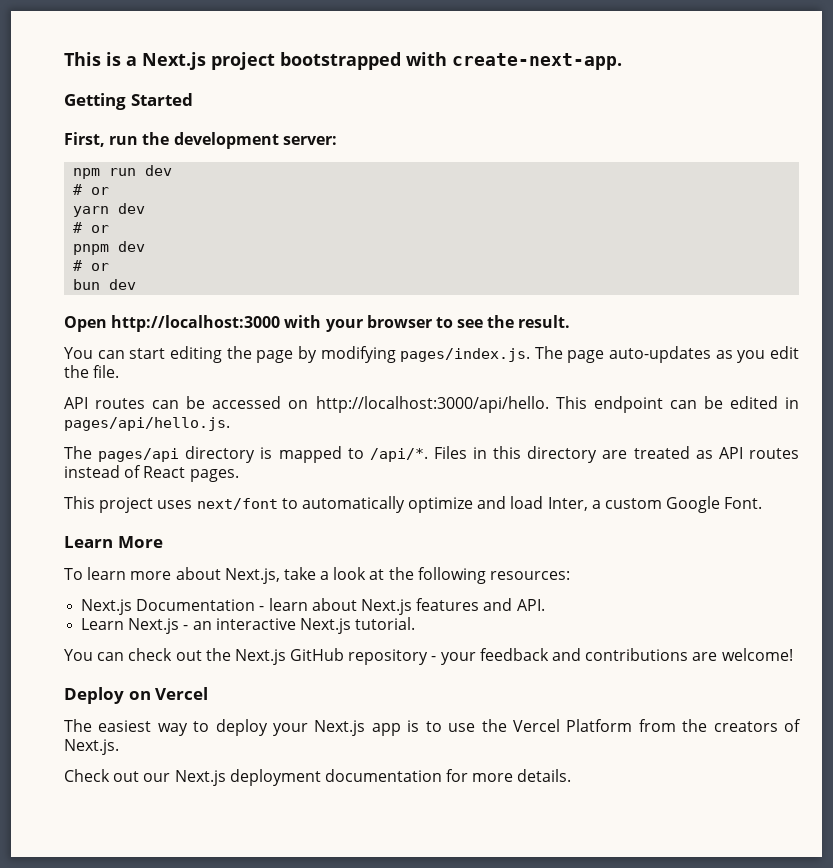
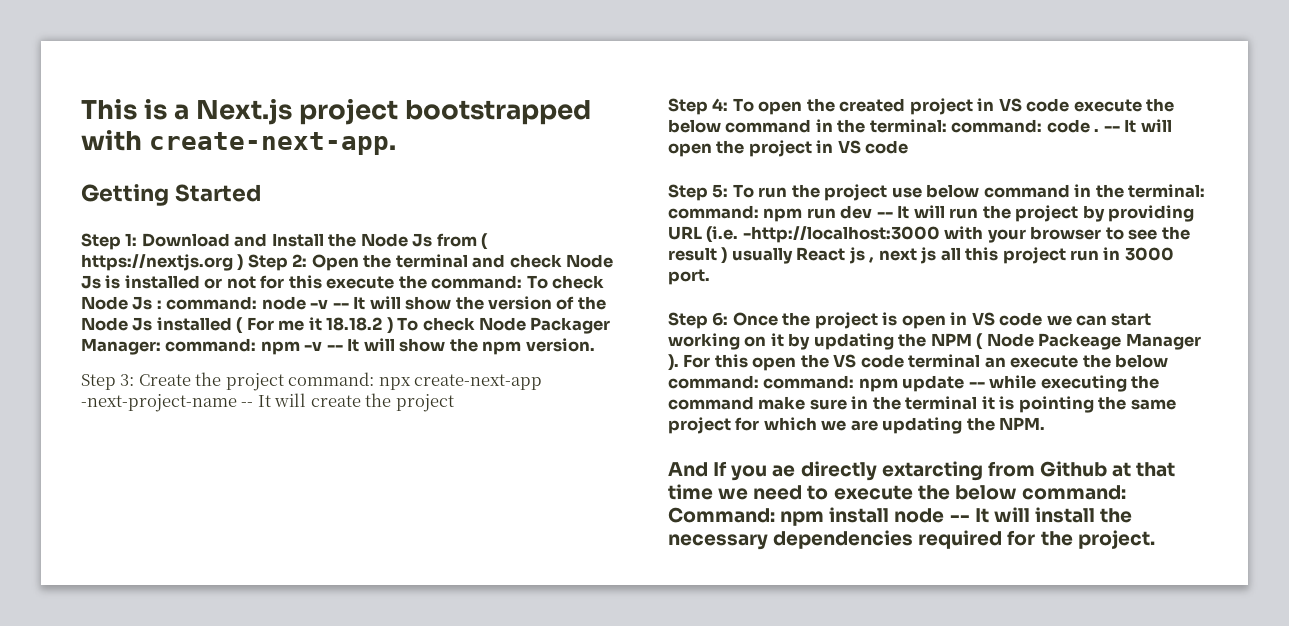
- First, run the development server:
- npm run dev
- # or
- yarn dev
- # or
- pnpm dev
- # or
- bun dev
- Open http://localhost:3000 with your browser to see the result.
- You can start editing the page by modifying pages/index.js. The page auto-updates as you edit the file.
- API routes can be accessed on http://localhost:3000/api/hello. This endpoint can be edited in pages/api/hello.js.
- The pages/api directory is mapped to /api/*. Files in this directory are treated as API routes instead of React pages.
- This project uses next/font to automatically optimize and load Inter, a custom Google Font.
- Learn More
- To learn more about Next.js, take a look at the following resources:
- Next.js Documentation - learn about Next.js features and API.
- Learn Next.js - an interactive Next.js tutorial.
- You can check out the Next.js GitHub repository - your feedback and contributions are welcome!
- Deploy on Vercel
- The easiest way to deploy your Next.js app is to use the Vercel Platform from the creators of Next.js.
- Check out our Next.js deployment documentation for more details.
+ Step 1: Download and Install the Node Js from ( https://nextjs.org ) Step 2: Open the terminal and check Node Js is installed or not for this execute the command: To check Node Js : command: node -v -- It will show the version of the Node Js installed ( For me it 18.18.2 ) To check Node Packager Manager: command: npm -v -- It will show the npm version.
+ Step 3: Create the project command: npx create-next-app -next-project-name -- It will create the project
+ Step 4: To open the created project in VS code execute the below command in the terminal: command: code . -- It will open the project in VS code
+ Step 5: To run the project use below command in the terminal: command: npm run dev -- It will run the project by providing URL (i.e. -http://localhost:3000 with your browser to see the result ) usually React js , next js all this project run in 3000 port.
+ Step 6: Once the project is open in VS code we can start working on it by updating the NPM ( Node Packeage Manager ). For this open the VS code terminal an execute the below command: command: npm update -- while executing the command make sure in the terminal it is pointing the same project for which we are updating the NPM.
+ And If you ae directly extarcting from Github at that time we need to execute the below command: Command: npm install node -- It will install the necessary dependencies required for the project.

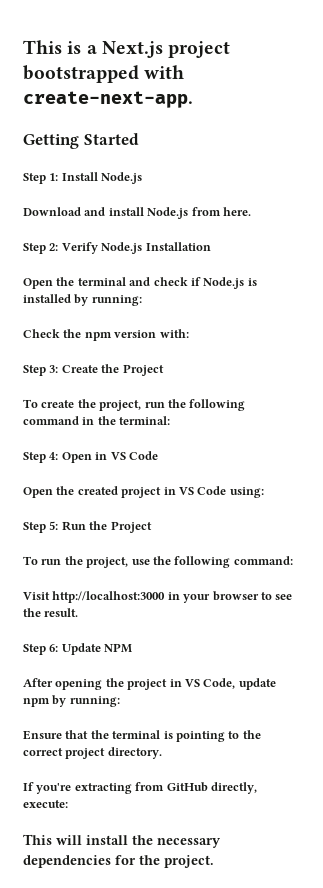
- Step 1: Download and Install the Node Js from ( https://nextjs.org ) Step 2: Open the terminal and check Node Js is installed or not for this execute the command: To check Node Js : command: node -v -- It will show the version of the Node Js installed ( For me it 18.18.2 ) To check Node Packager Manager: command: npm -v -- It will show the npm version.
- Step 3: Create the project command: npx create-next-app -next-project-name -- It will create the project
- Step 4: To open the created project in VS code execute the below command in the terminal: command: code . -- It will open the project in VS code
- Step 5: To run the project use below command in the terminal: command: npm run dev -- It will run the project by providing URL (i.e. -http://localhost:3000 with your browser to see the result ) usually React js , next js all this project run in 3000 port.
- Step 6: Once the project is open in VS code we can start working on it by updating the NPM ( Node Packeage Manager ). For this open the VS code terminal an execute the below command: command: npm update -- while executing the command make sure in the terminal it is pointing the same project for which we are updating the NPM.
- And If you ae directly extarcting from Github at that time we need to execute the below command: Command: npm install node -- It will install the necessary dependencies required for the project.
+ Step 1: Install Node.js
+ Download and install Node.js from here.
+ Step 2: Verify Node.js Installation
+ Open the terminal and check if Node.js is installed by running:
+ Check the npm version with:
+ Step 3: Create the Project
+ To create the project, run the following command in the terminal:
+ Step 4: Open in VS Code
+ Open the created project in VS Code using:
+ Step 5: Run the Project
+ To run the project, use the following command:
+ Visit http://localhost:3000 in your browser to see the result.
+ Step 6: Update NPM
+ After opening the project in VS Code, update npm by running:
+ Ensure that the terminal is pointing to the correct project directory.
+ If you're extracting from GitHub directly, execute:
+ This will install the necessary dependencies for the project.

